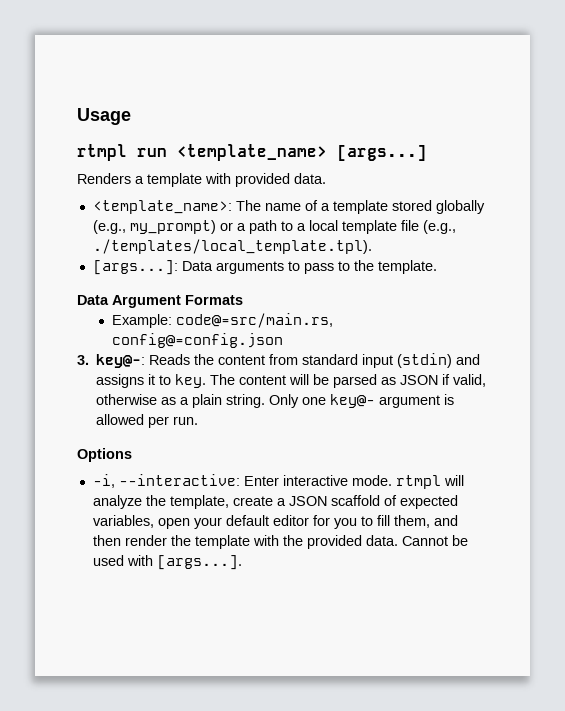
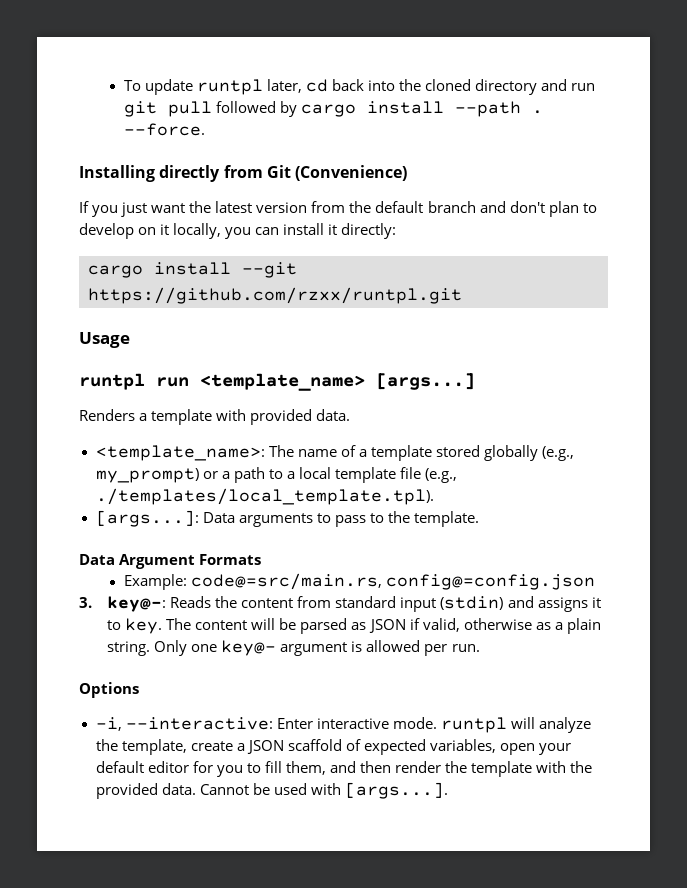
+ To update runtpl later, cd back into the cloned directory and run git pull followed by cargo install --path . --force.
+ Installing directly from Git (Convenience)
+ If you just want the latest version from the default branch and don't plan to develop on it locally, you can install it directly:
+ cargo install --git https://github.com/rzxx/runtpl.git
- rtmpl run <template_name> [args...]
+ runtpl run <template_name> [args...]
- -i, --interactive: Enter interactive mode. rtmpl will analyze the template, create a JSON scaffold of expected variables, open your default editor for you to fill them, and then render the template with the provided data.
+ -i, --interactive: Enter interactive mode. runtpl will analyze the template, create a JSON scaffold of expected variables, open your default editor for you to fill them, and then render the template with the provided data.

